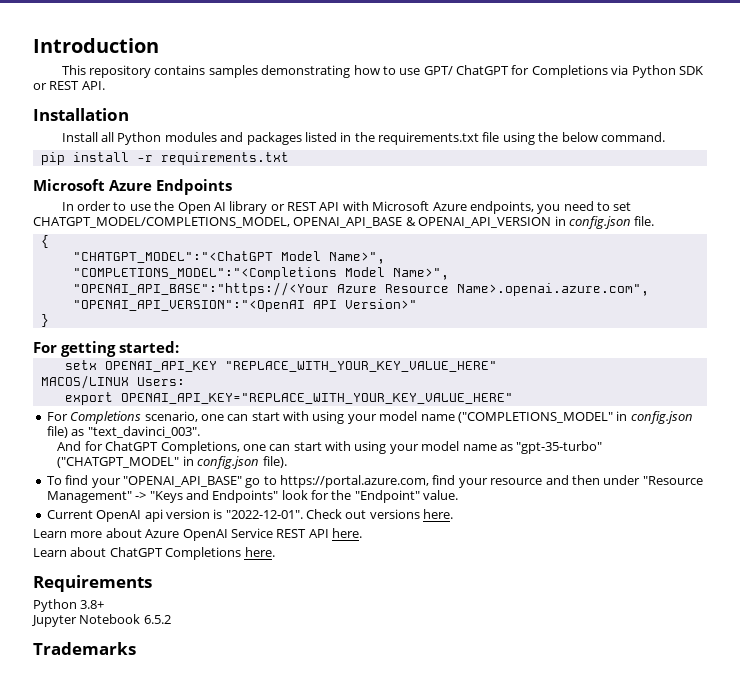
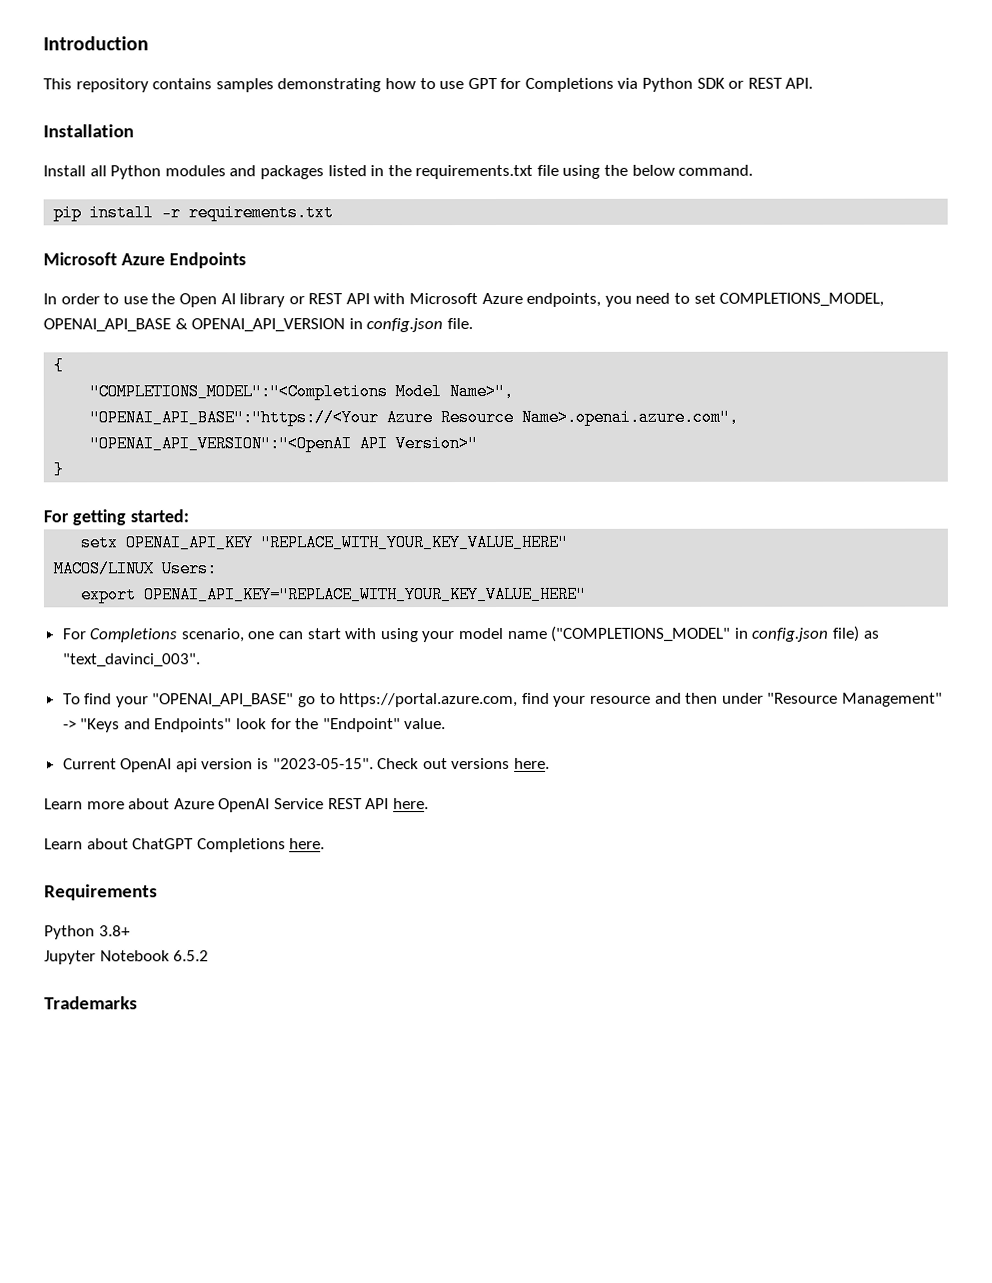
- This repository contains samples demonstrating how to use GPT/ ChatGPT for Completions via Python SDK or REST API.
+ This repository contains samples demonstrating how to use GPT for Completions via Python SDK or REST API.
- In order to use the Open AI library or REST API with Microsoft Azure endpoints, you need to set CHATGPT_MODEL/COMPLETIONS_MODEL, OPENAI_API_BASE & OPENAI_API_VERSION in config.json file.
+ In order to use the Open AI library or REST API with Microsoft Azure endpoints, you need to set COMPLETIONS_MODEL, OPENAI_API_BASE & OPENAI_API_VERSION in config.json file.
- "CHATGPT_MODEL":"<ChatGPT Model Name>",
- And for ChatGPT Completions, one can start with using your model name as "gpt-35-turbo" ("CHATGPT_MODEL" in config.json file).
- Current OpenAI api version is "2022-12-01".
+ Current OpenAI api version is "2023-05-15".

